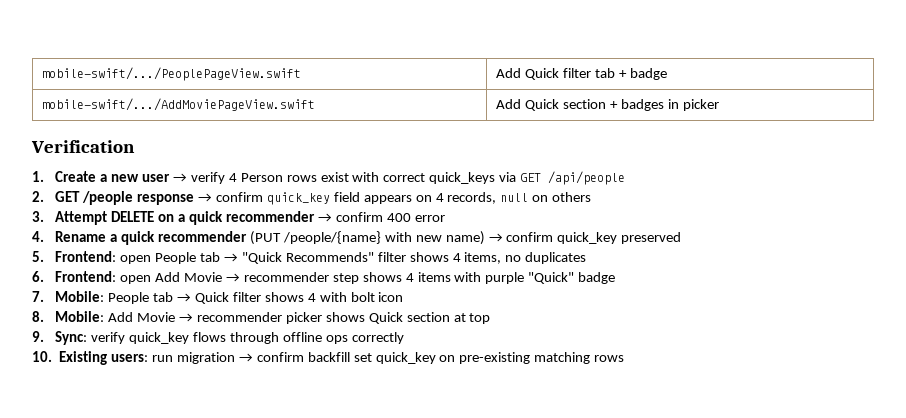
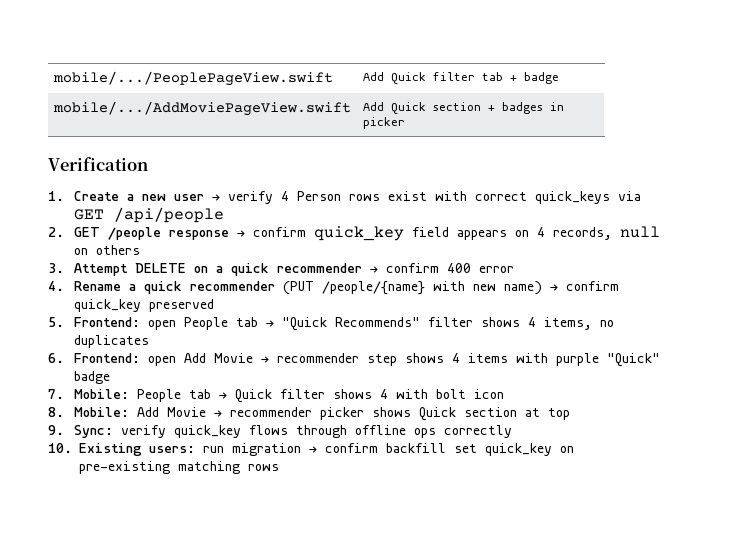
- mobile-swift/.../PeoplePageView.swift | Add Quick filter tab + badge
+ mobile/.../PeoplePageView.swift | Add Quick filter tab + badge
- mobile-swift/.../AddMoviePageView.swift | Add Quick section + badges in picker
+ mobile/.../AddMoviePageView.swift | Add Quick section + badges in picker

